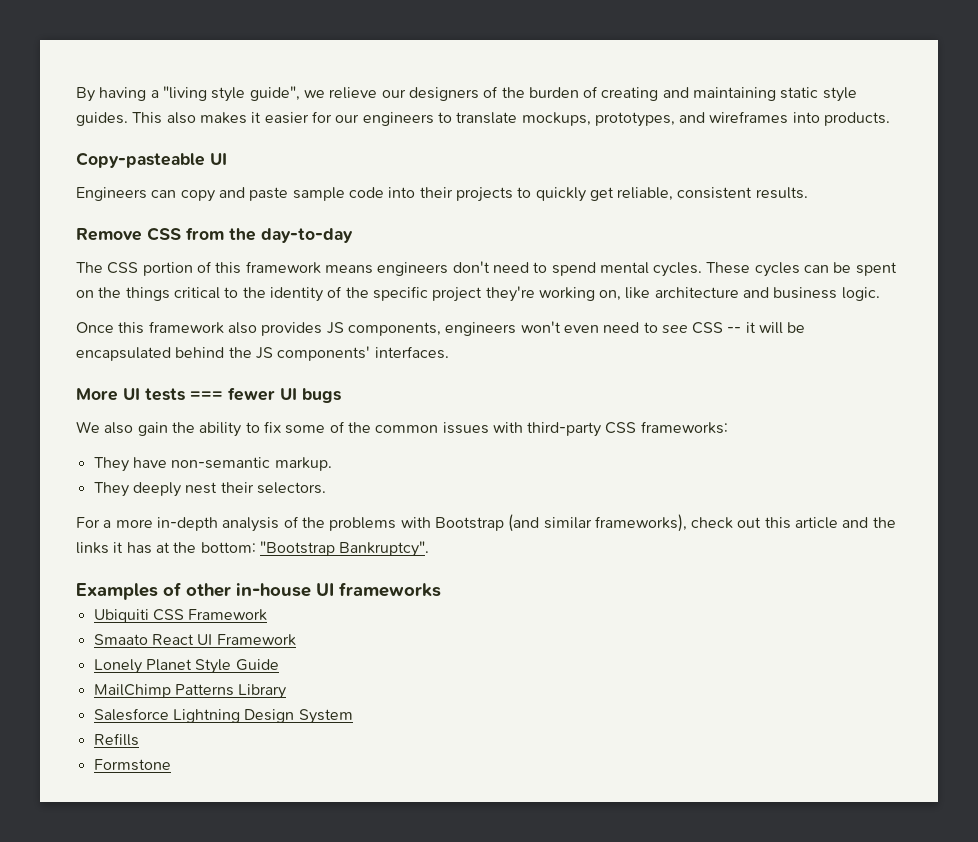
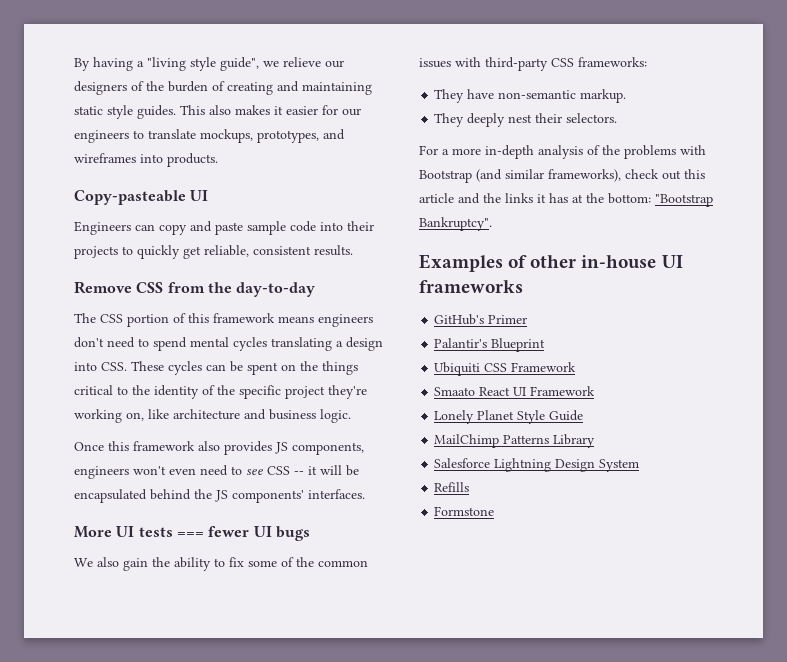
- The CSS portion of this framework means engineers don't need to spend mental cycles. These cycles can be spent on the things critical to the identity of the specific project they're working on, like architecture and business logic.
+ The CSS portion of this framework means engineers don't need to spend mental cycles translating a design into CSS. These cycles can be spent on the things critical to the identity of the specific project they're working on, like architecture and business logic.
+ GitHub's Primer
+ Palantir's Blueprint

